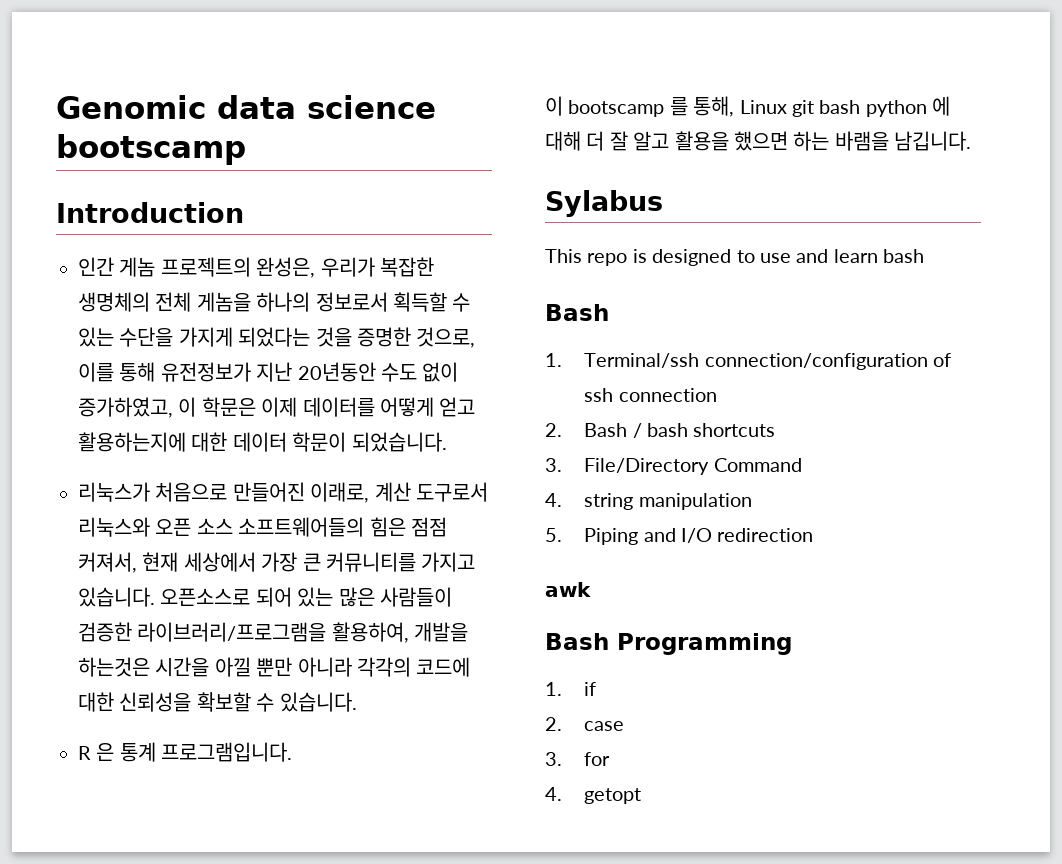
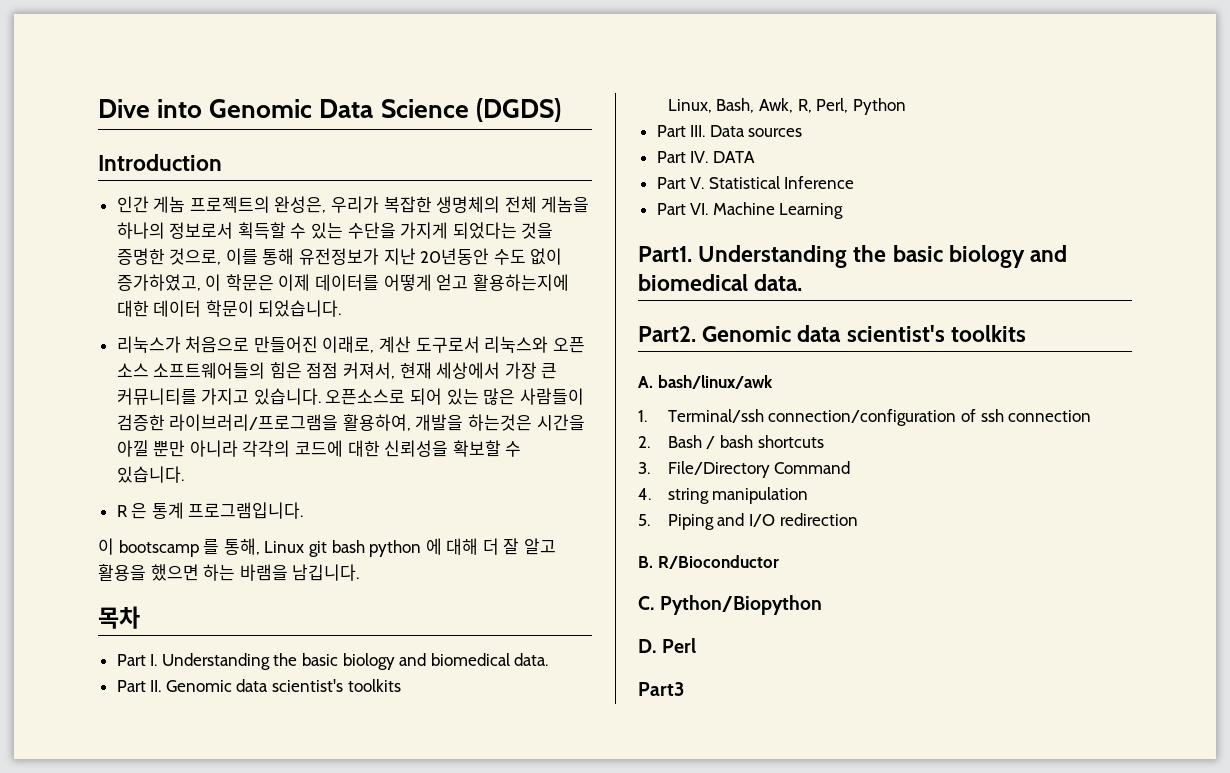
- Genomic data science bootscamp
+ Dive into Genomic Data Science (DGDS)
- Sylabus
- This repo is designed to use and learn bash
- Bash
+ 목차
+ Part I. Understanding the basic biology and biomedical data.
+ Part II. Genomic data scientist's toolkits
+ Linux, Bash, Awk, R, Perl, Python
+ Part III. Data sources
+ Part IV. DATA
+ Part V. Statistical Inference
+ Part VI. Machine Learning
+ Part1. Understanding the basic biology and biomedical data.
+ Part2. Genomic data scientist's toolkits
+ A. bash/linux/awk
- awk
- Bash Programming
- 1. if
- 2. case
- 3. for
- 4. getopt
+ B. R/Bioconductor
+ C. Python/Biopython
+ D. Perl
+ Part3

